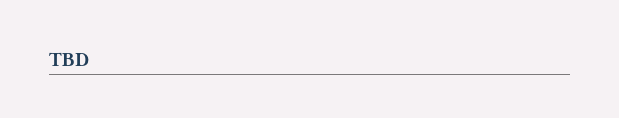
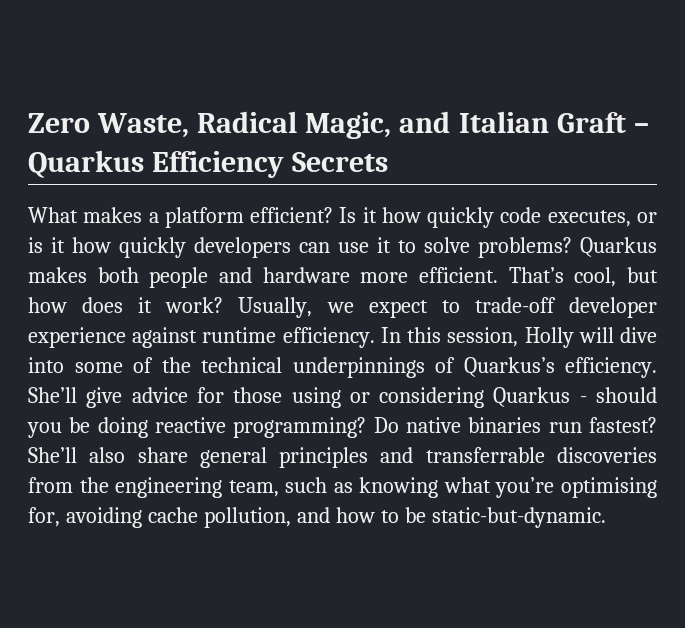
- TBD
+ Zero Waste, Radical Magic, and Italian Graft – Quarkus Efficiency Secrets
+ What makes a platform efficient? Is it how quickly code executes, or is it how quickly developers can use it to solve problems? Quarkus makes both people and hardware more efficient. That’s cool, but how does it work? Usually, we expect to trade-off developer experience against runtime efficiency. In this session, Holly will dive into some of the technical underpinnings of Quarkus’s efficiency. She’ll give advice for those using or considering Quarkus - should you be doing reactive programming? Do native binaries run fastest? She’ll also share general principles and transferrable discoveries from the engineering team, such as knowing what you’re optimising for, avoiding cache pollution, and how to be static-but-dynamic.

